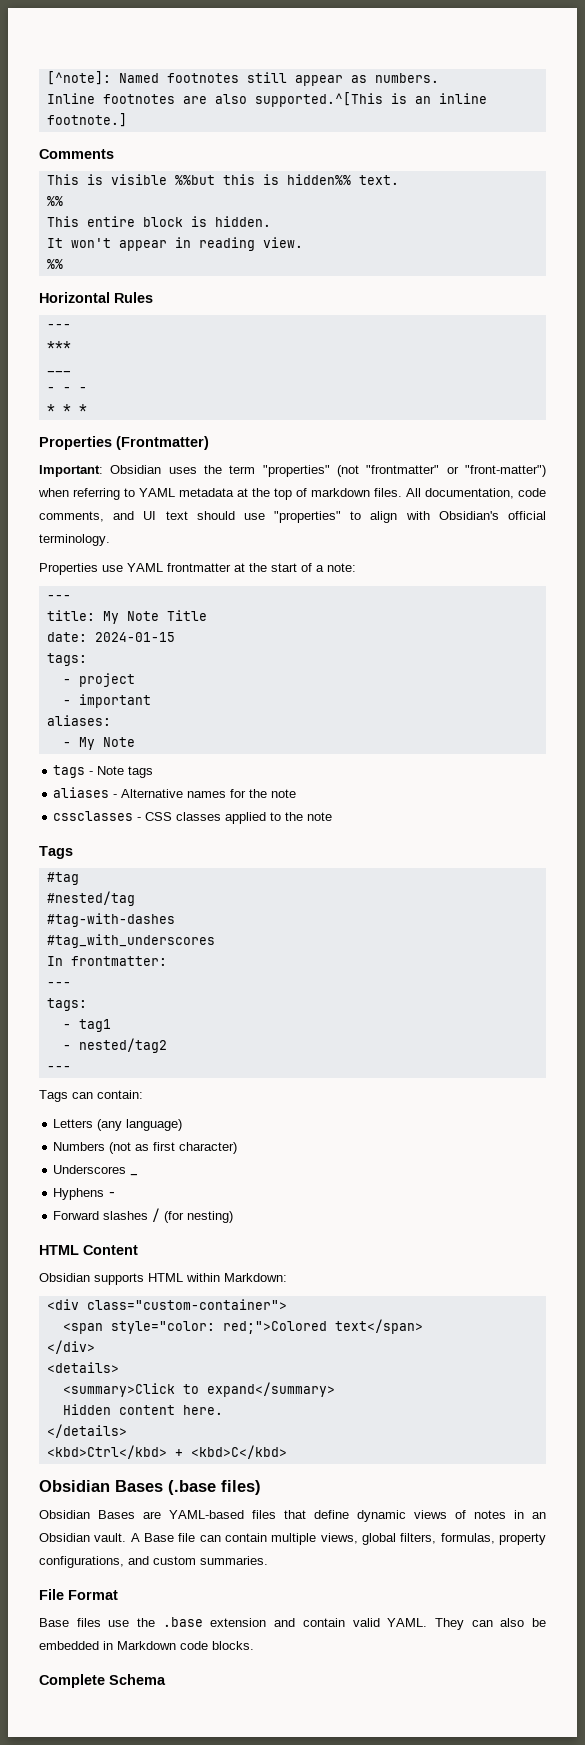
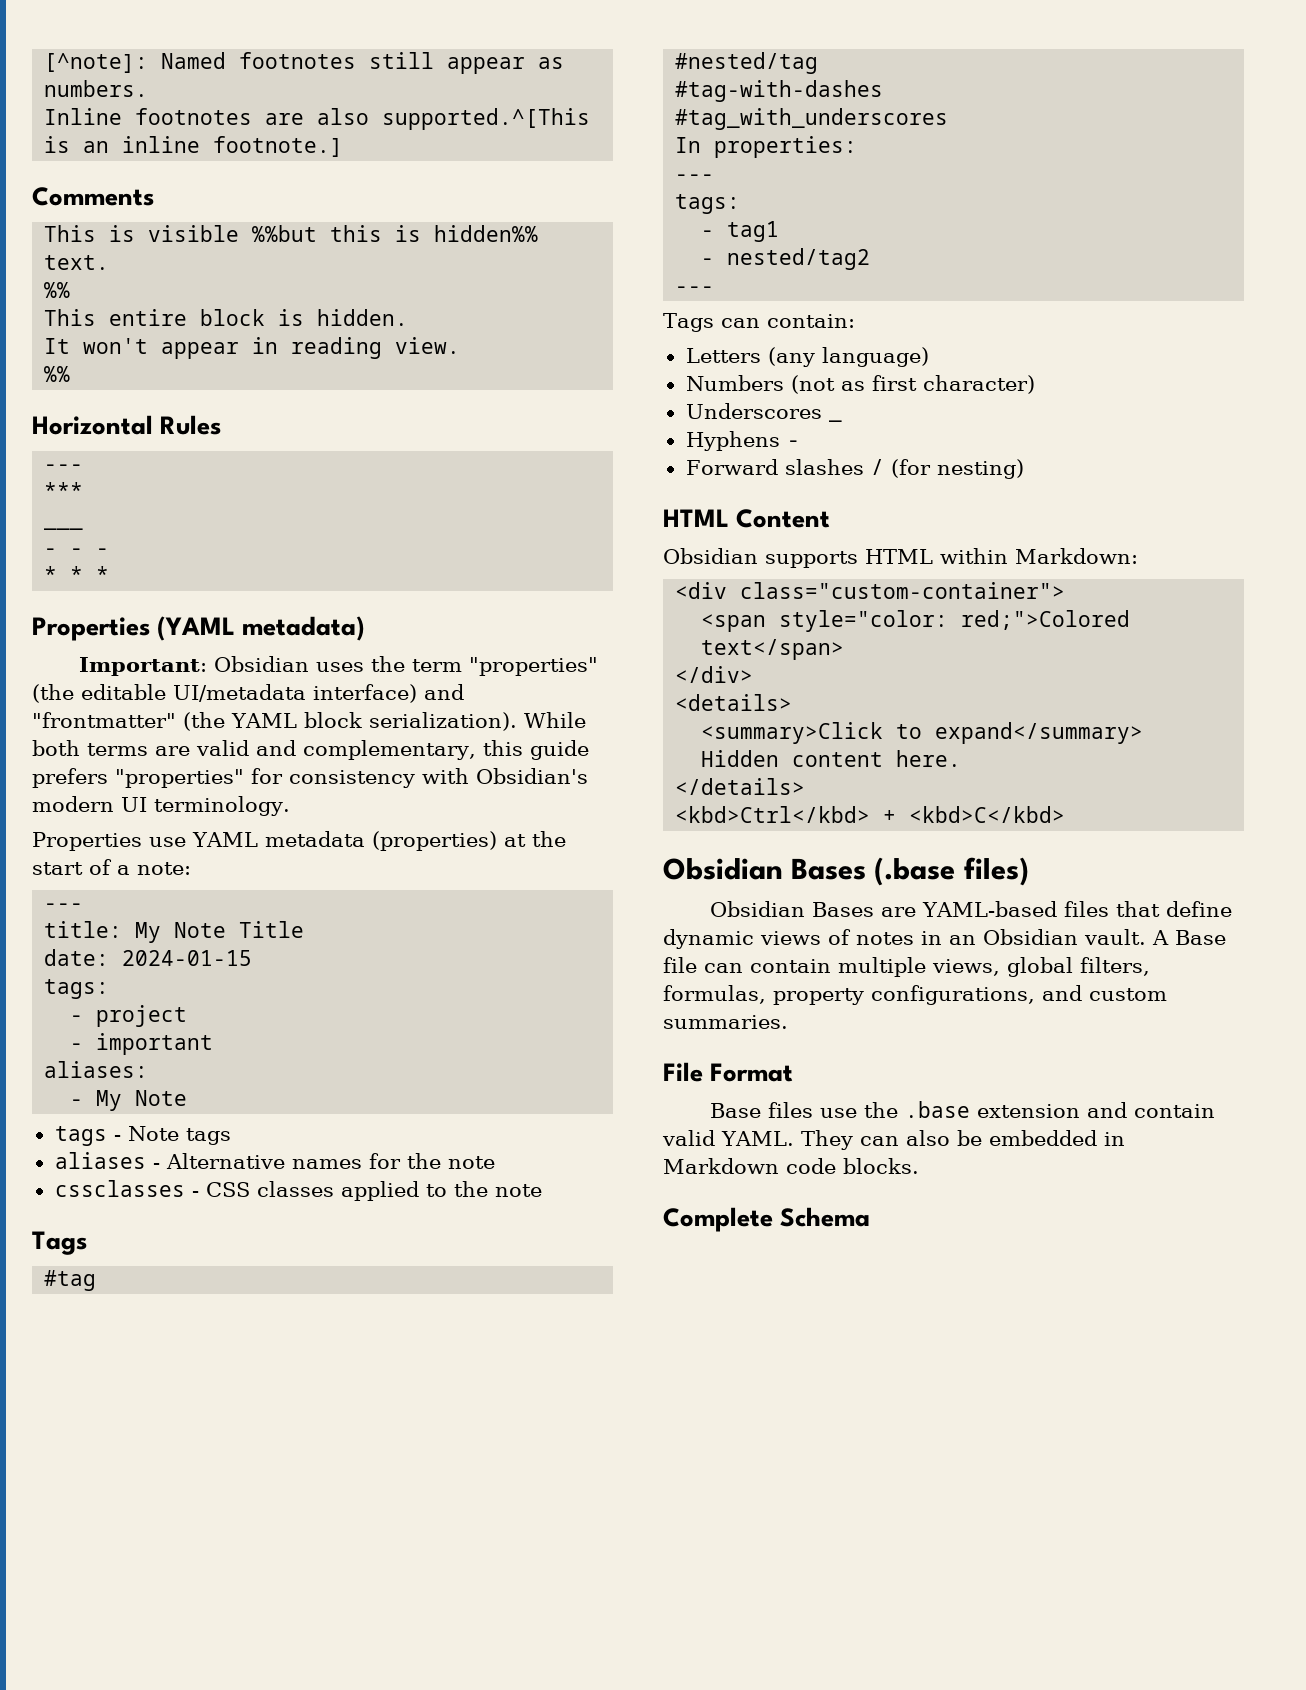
- Properties (Frontmatter)
+ Properties (YAML metadata)
- Important: Obsidian uses the term "properties" (not "frontmatter" or "front-matter") when referring to YAML metadata at the top of markdown files. All documentation, code comments, and UI text should use "properties" to align with Obsidian's official terminology.
+ Important: Obsidian uses the term "properties" (the editable UI/metadata interface) and "frontmatter" (the YAML block serialization). While both terms are valid and complementary, this guide prefers "properties" for consistency with Obsidian's modern UI terminology.
- Properties use YAML frontmatter at the start of a note:
+ Properties use YAML metadata (properties) at the start of a note:
- In frontmatter:
+ In properties:

